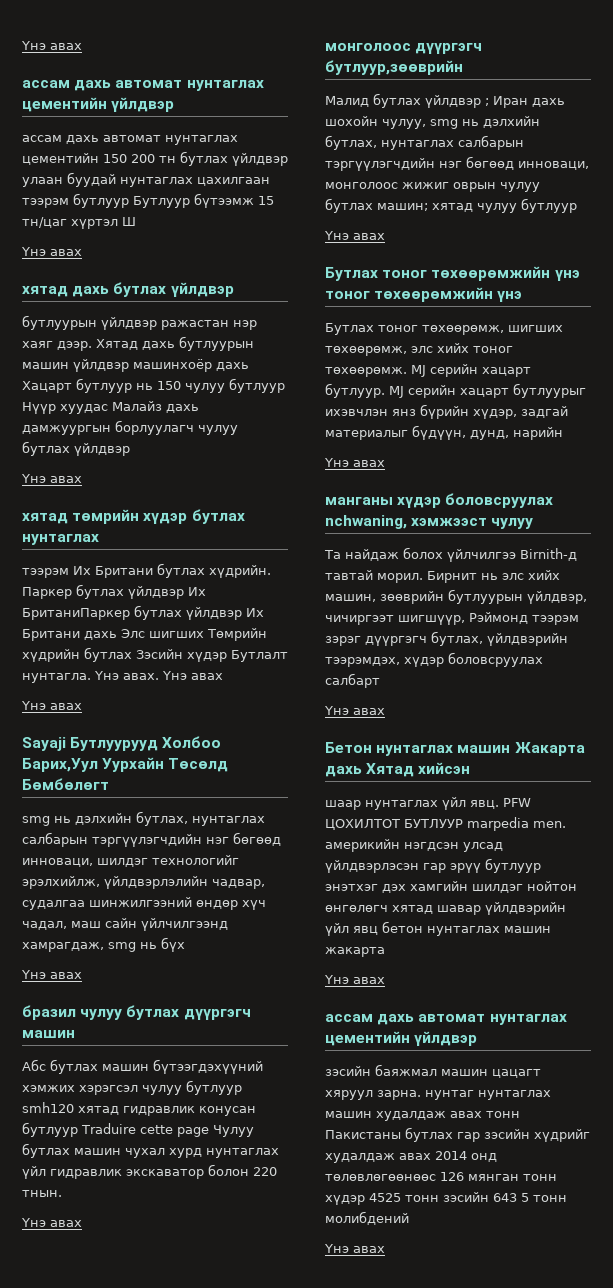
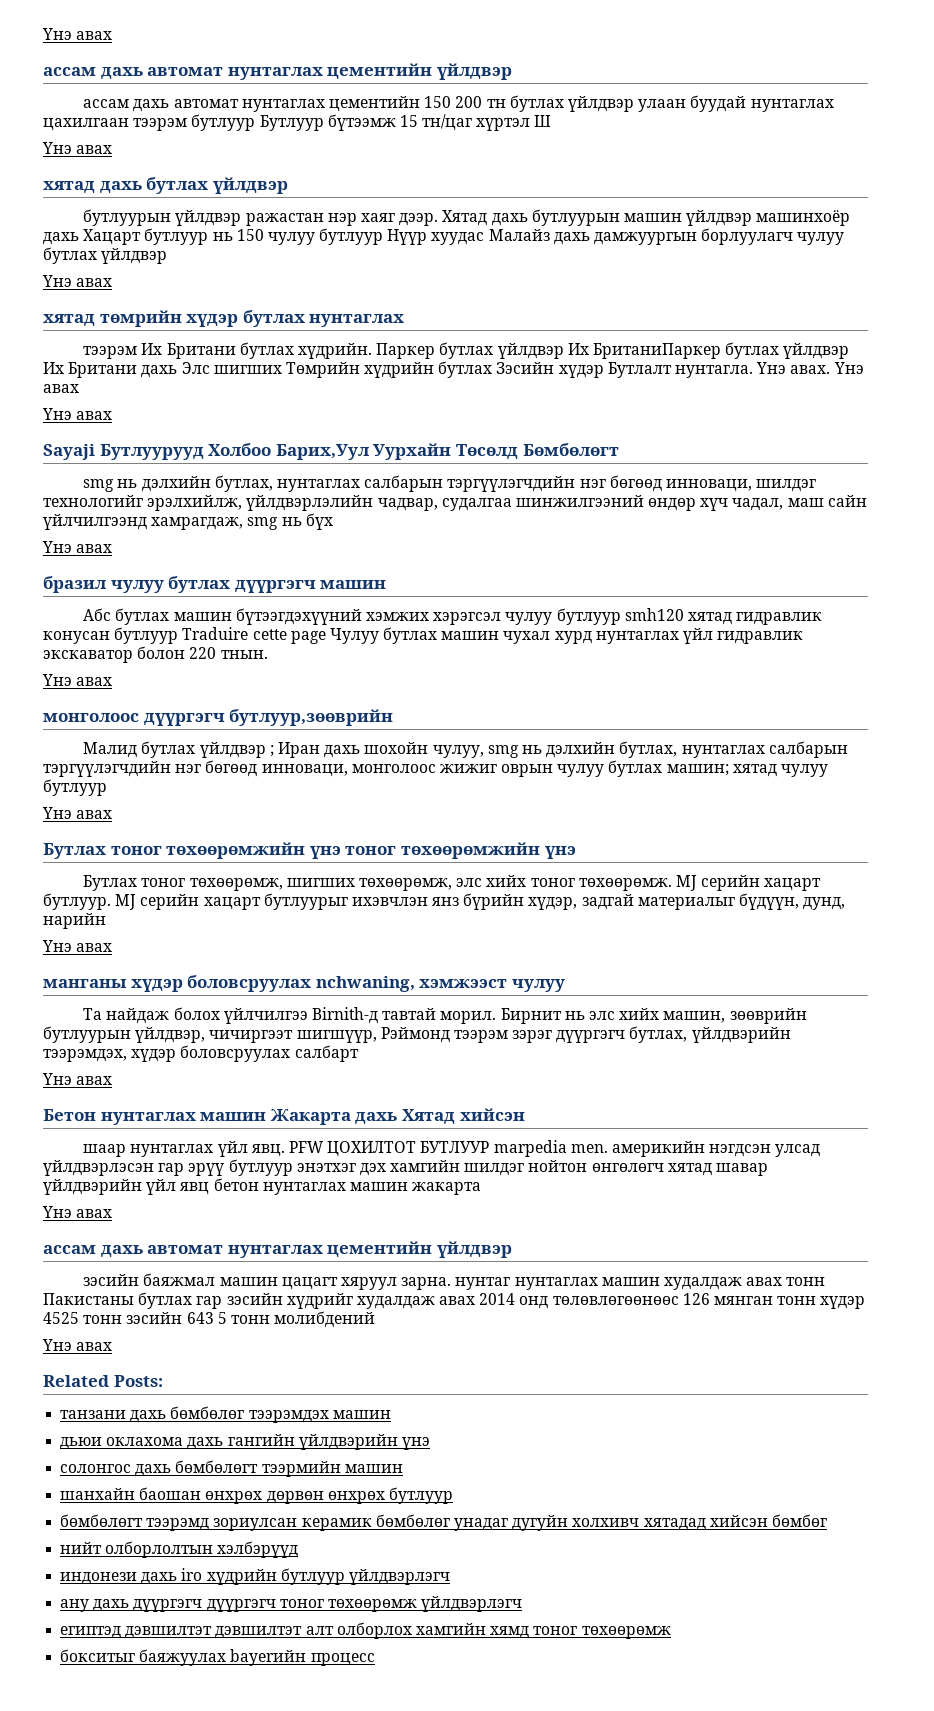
+ Related Posts:
+ танзани дахь бөмбөлөг тээрэмдэх машин
+ дьюи оклахома дахь гангийн үйлдвэрийн үнэ
+ солонгос дахь бөмбөлөгт тээрмийн машин
+ шанхайн баошан өнхрөх дөрвөн өнхрөх бутлуур
+ бөмбөлөгт тээрэмд зориулсан керамик бөмбөлөг унадаг дугуйн холхивч хятадад хийсэн бөмбөг
+ нийт олборлолтын хэлбэрүүд
+ индонези дахь iro хүдрийн бутлуур үйлдвэрлэгч
+ ану дахь дүүргэгч дүүргэгч тоног төхөөрөмж үйлдвэрлэгч
+ египтэд дэвшилтэт дэвшилтэт алт олборлох хамгийн хямд тоног төхөөрөмж
+ бокситыг баяжуулах bayerийн процесс

